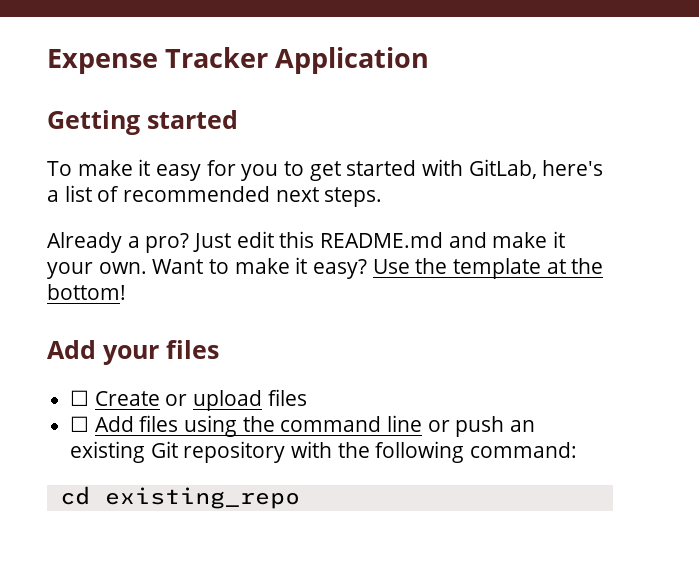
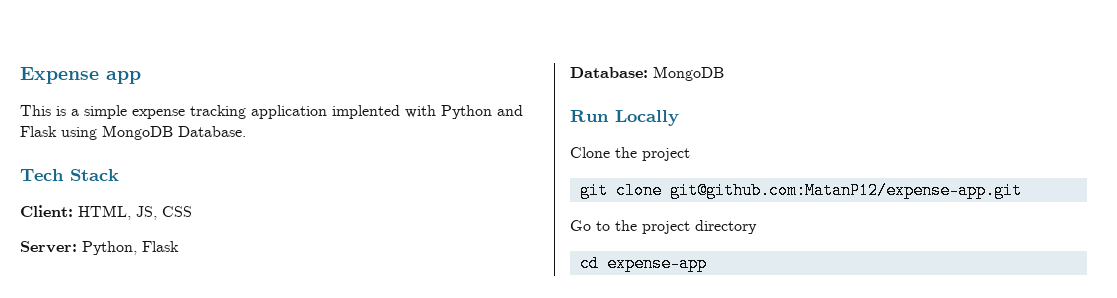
- Expense Tracker Application
- Getting started
- To make it easy for you to get started with GitLab, here's a list of recommended next steps.
- Already a pro? Just edit this README.md and make it your own. Want to make it easy? Use the template at the bottom!
- Add your files
- ☐ Create or upload files
- ☐ Add files using the command line or push an existing Git repository with the following command:
+ Expense app
+ This is a simple expense tracking application implented with Python and Flask using MongoDB Database.
+ Tech Stack
+ Client: HTML, JS, CSS
+ Server: Python, Flask
+ Database: MongoDB
+ Run Locally
+ Clone the project
+ git clone git@github.com:MatanP12/expense-app.git
+ Go to the project directory
- cd existing_repo
+ cd expense-app

